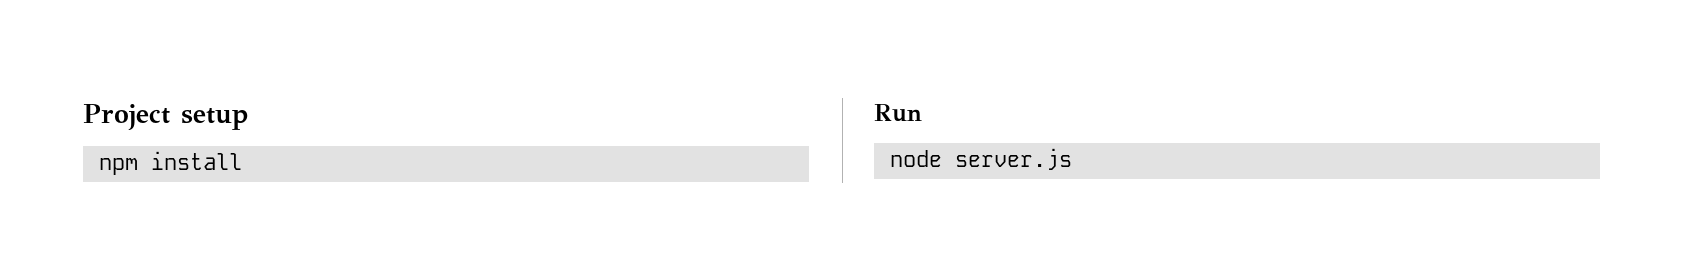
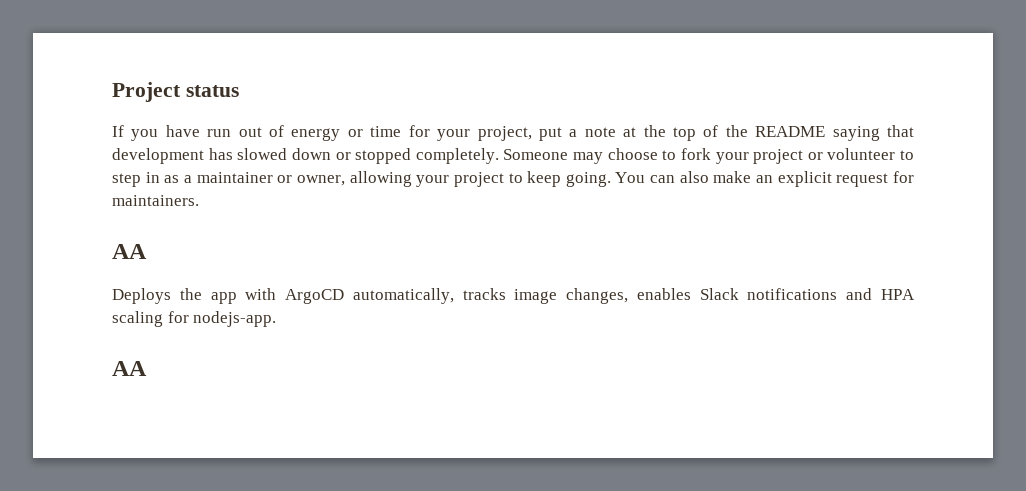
- Project setup
- npm install
- Run
- node server.js
+ Project status
+ If you have run out of energy or time for your project, put a note at the top of the README saying that development has slowed down or stopped completely. Someone may choose to fork your project or volunteer to step in as a maintainer or owner, allowing your project to keep going. You can also make an explicit request for maintainers.
+ AA
+ Deploys the app with ArgoCD automatically, tracks image changes, enables Slack notifications and HPA scaling for nodejs-app.
+ AA

